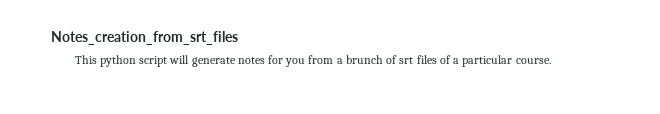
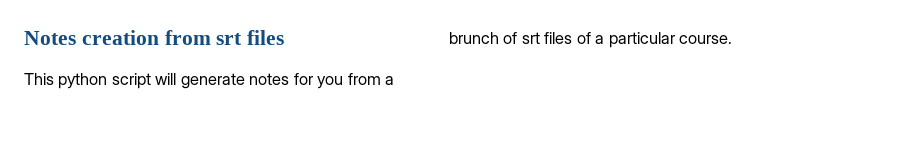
- Notes_creation_from_srt_files
+ Notes creation from srt files

